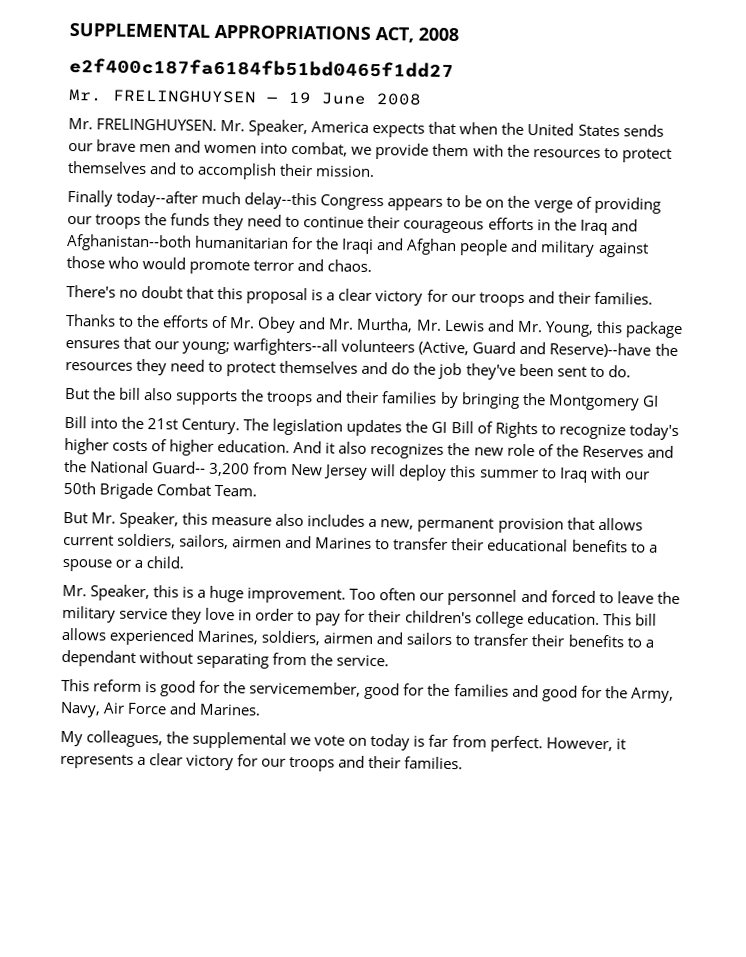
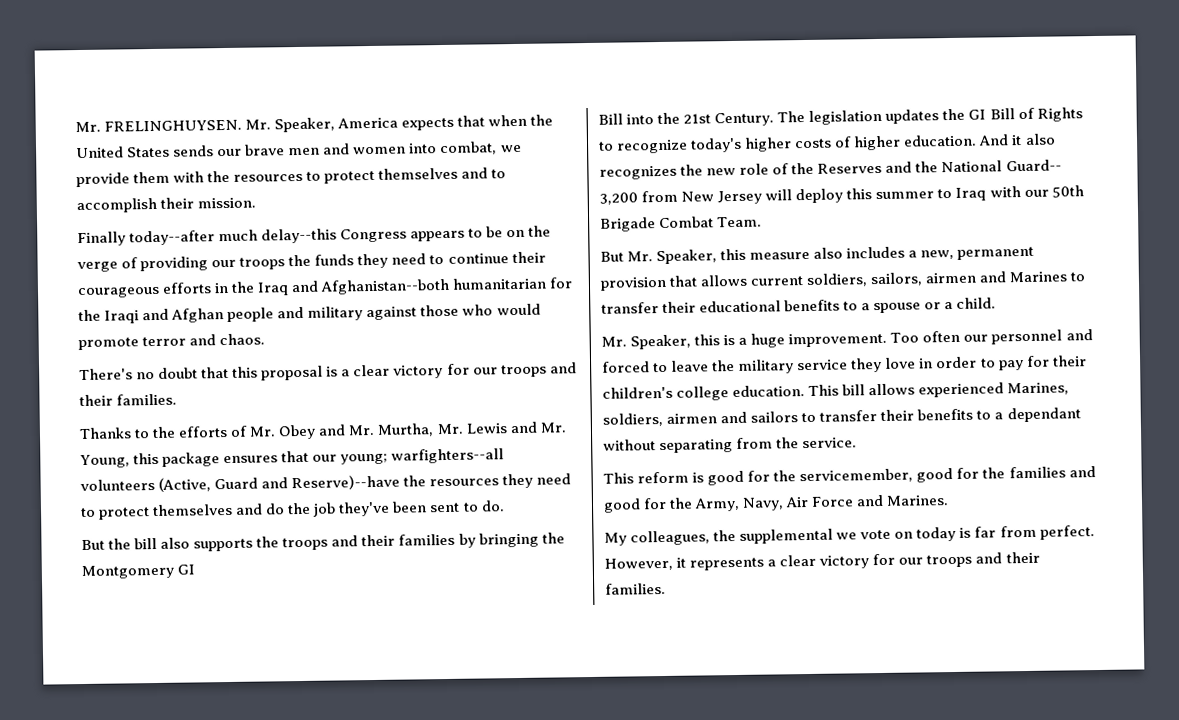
- SUPPLEMENTAL APPROPRIATIONS ACT, 2008
- e2f400c187fa6184fb51bd0465f1dd27
- Mr. FRELINGHUYSEN — 19 June 2008

